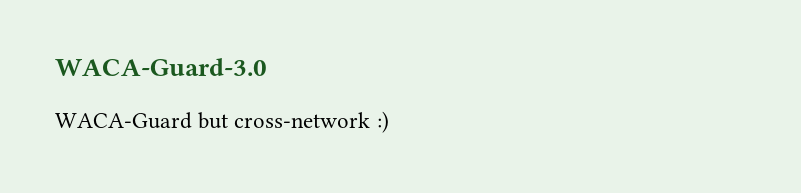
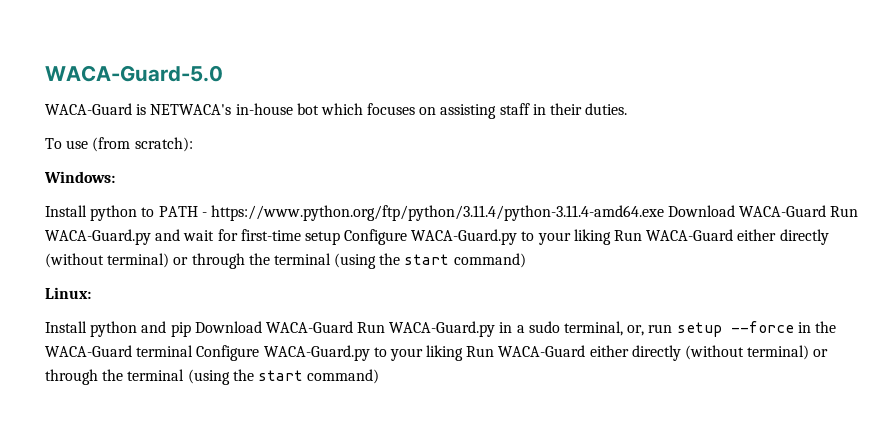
- WACA-Guard-3.0
- WACA-Guard but cross-network :)
+ WACA-Guard-5.0
+ WACA-Guard is NETWACA's in-house bot which focuses on assisting staff in their duties.
+ To use (from scratch):
+ Windows:
+ Install python to PATH - https://www.python.org/ftp/python/3.11.4/python-3.11.4-amd64.exe Download WACA-Guard Run WACA-Guard.py and wait for first-time setup Configure WACA-Guard.py to your liking Run WACA-Guard either directly (without terminal) or through the terminal (using the start command)
+ Linux:
+ Install python and pip Download WACA-Guard Run WACA-Guard.py in a sudo terminal, or, run setup --force in the WACA-Guard terminal Configure WACA-Guard.py to your liking Run WACA-Guard either directly (without terminal) or through the terminal (using the start command)

